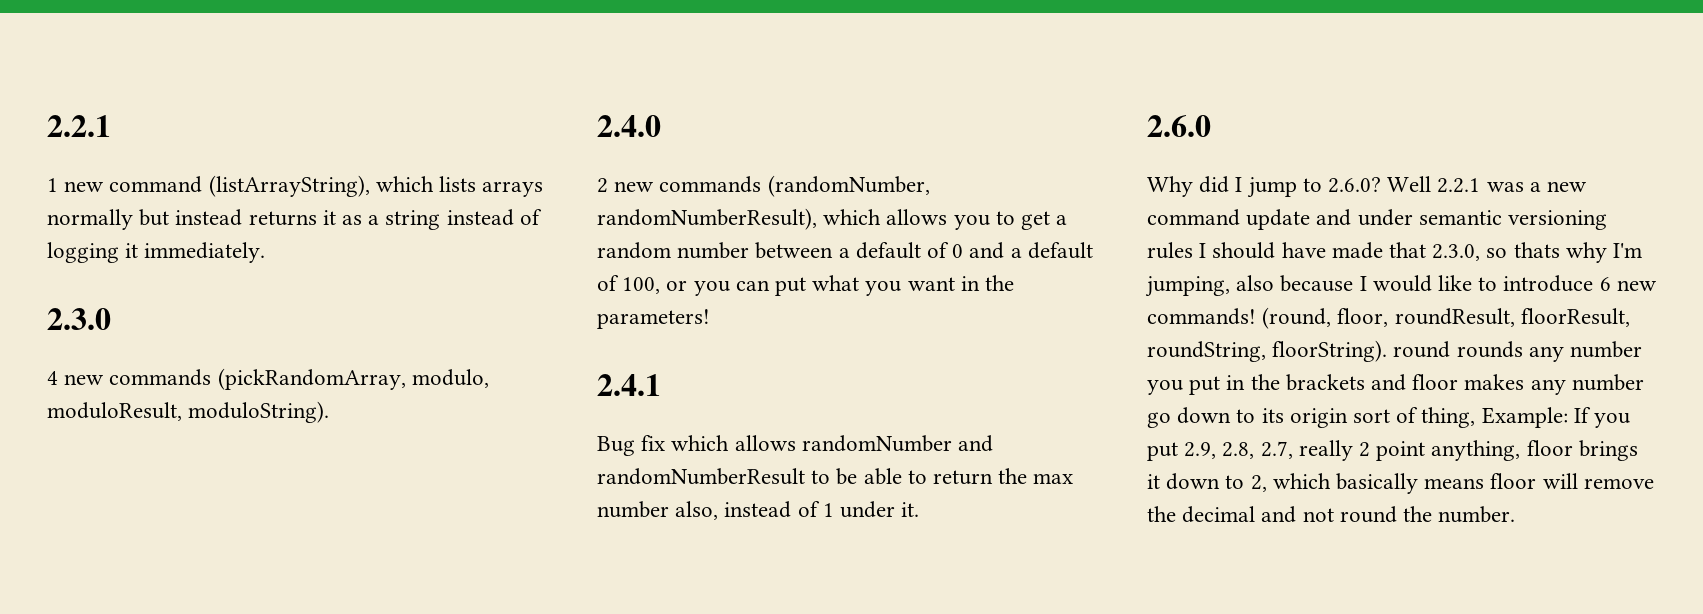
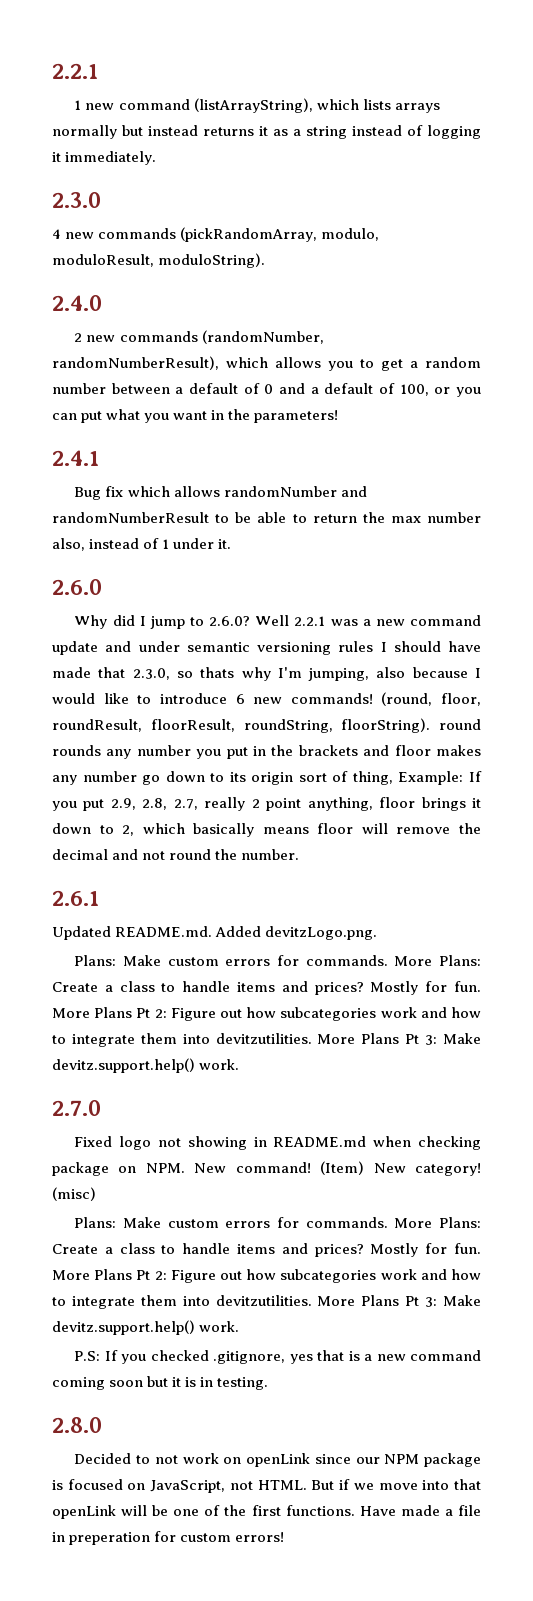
+ 2.6.1
+ Updated README.md. Added devitzLogo.png.
+ Plans: Make custom errors for commands. More Plans: Create a class to handle items and prices? Mostly for fun. More Plans Pt 2: Figure out how subcategories work and how to integrate them into devitzutilities. More Plans Pt 3: Make devitz.support.help() work.
+ 2.7.0
+ Fixed logo not showing in README.md when checking package on NPM. New command! (Item) New category! (misc)
+ Plans: Make custom errors for commands. More Plans: Create a class to handle items and prices? Mostly for fun. More Plans Pt 2: Figure out how subcategories work and how to integrate them into devitzutilities. More Plans Pt 3: Make devitz.support.help() work.
+ P.S: If you checked .gitignore, yes that is a new command coming soon but it is in testing.
+ 2.8.0
+ Decided to not work on openLink since our NPM package is focused on JavaScript, not HTML. But if we move into that openLink will be one of the first functions. Have made a file in preperation for custom errors!

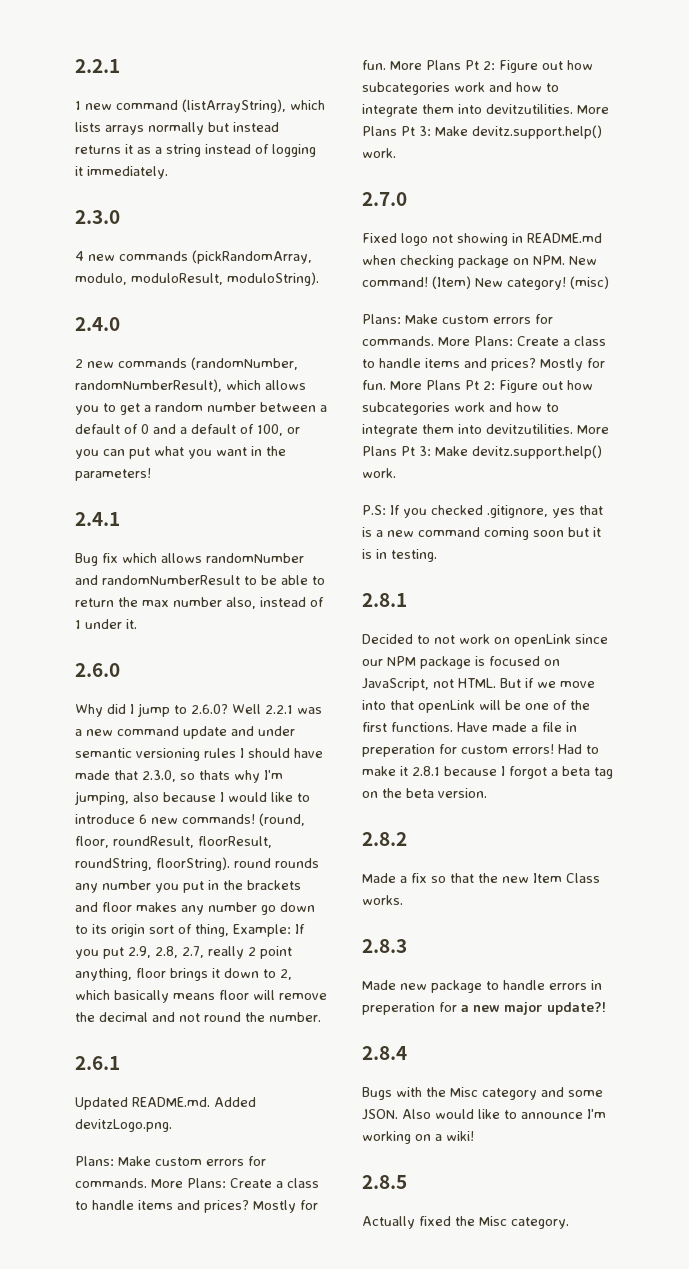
  P.S: If you checked .gitignore, yes that is a new command coming soon but it is in testing.
- 2.8.0
+ 2.8.1
+ Had to make it 2.8.1 because I forgot a beta tag on the beta version.
+ 2.8.2
+ Made a fix so that the new Item Class works.
+ 2.8.3
+ Made new package to handle errors in preperation for a new major update?!
+ 2.8.4
+ Bugs with the Misc category and some JSON. Also would like to announce I'm working on a wiki!
+ 2.8.5
+ Actually fixed the Misc category.

